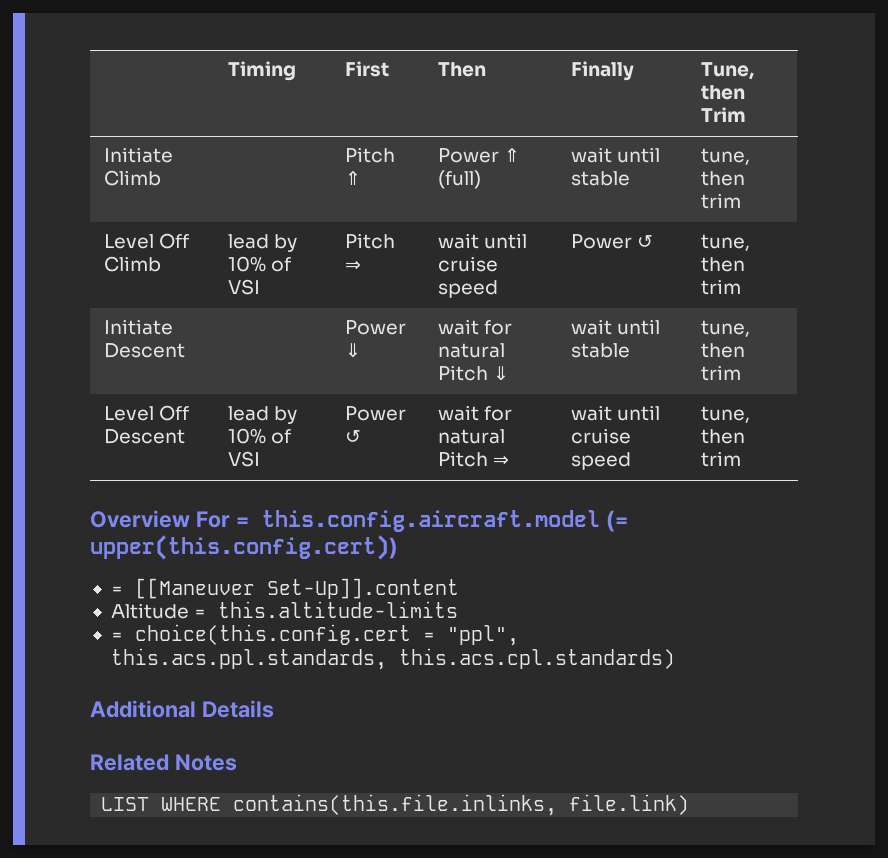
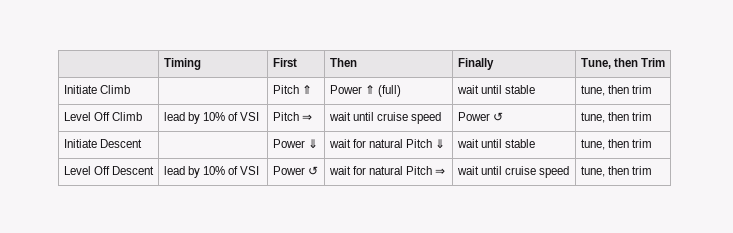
- Overview For = this.config.aircraft.model (= upper(this.config.cert))
- = [[Maneuver Set-Up]].content
- Altitude = this.altitude-limits
- = choice(this.config.cert = "ppl", this.acs.ppl.standards, this.acs.cpl.standards)
- Additional Details
- Related Notes
- LIST WHERE contains(this.file.inlinks, file.link)

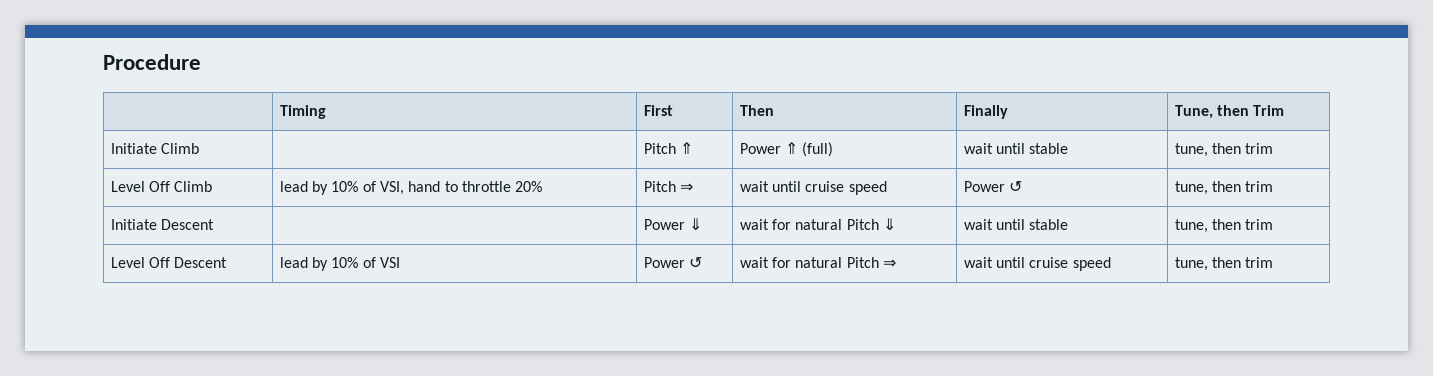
+ Procedure
- Level Off Climb | lead by 10% of VSI | Pitch ⇒ | wait until cruise speed | Power ↺ | tune, then trim
+ Level Off Climb | lead by 10% of VSI, hand to throttle 20% | Pitch ⇒ | wait until cruise speed | Power ↺ | tune, then trim

